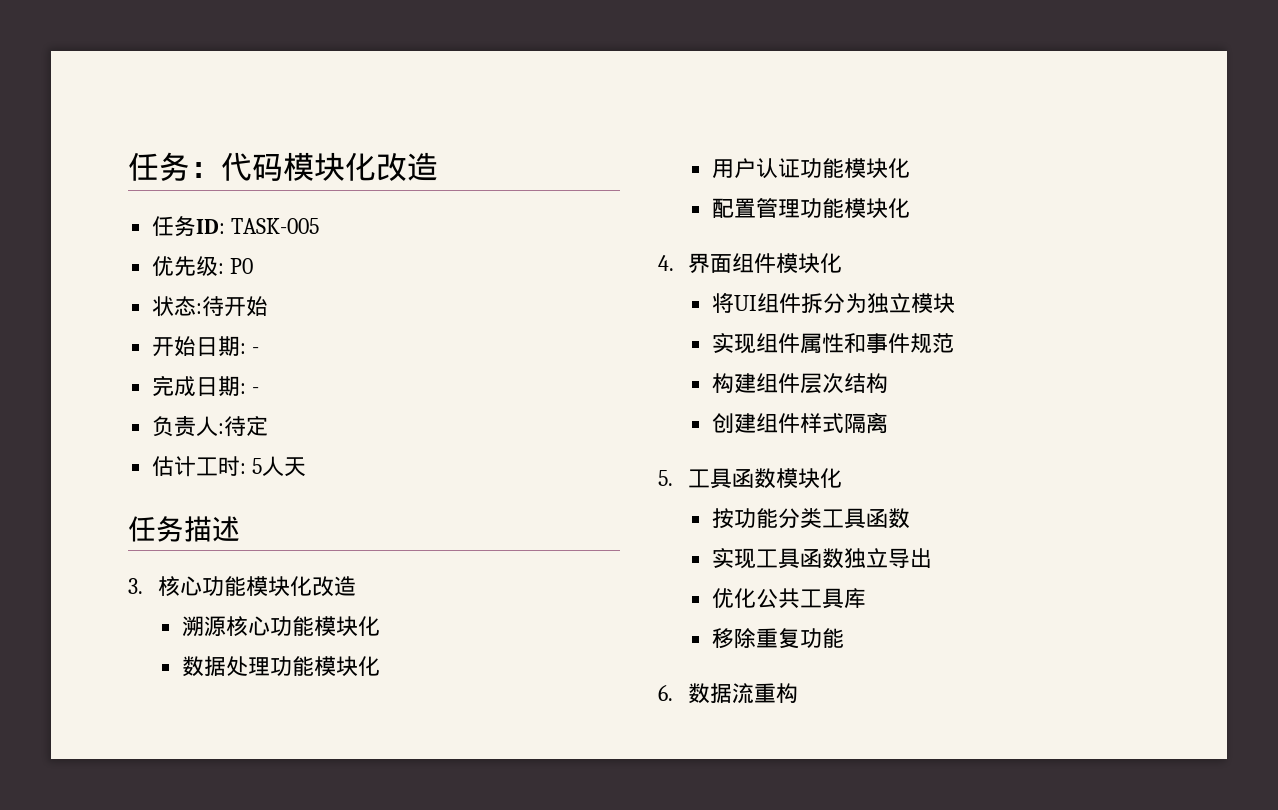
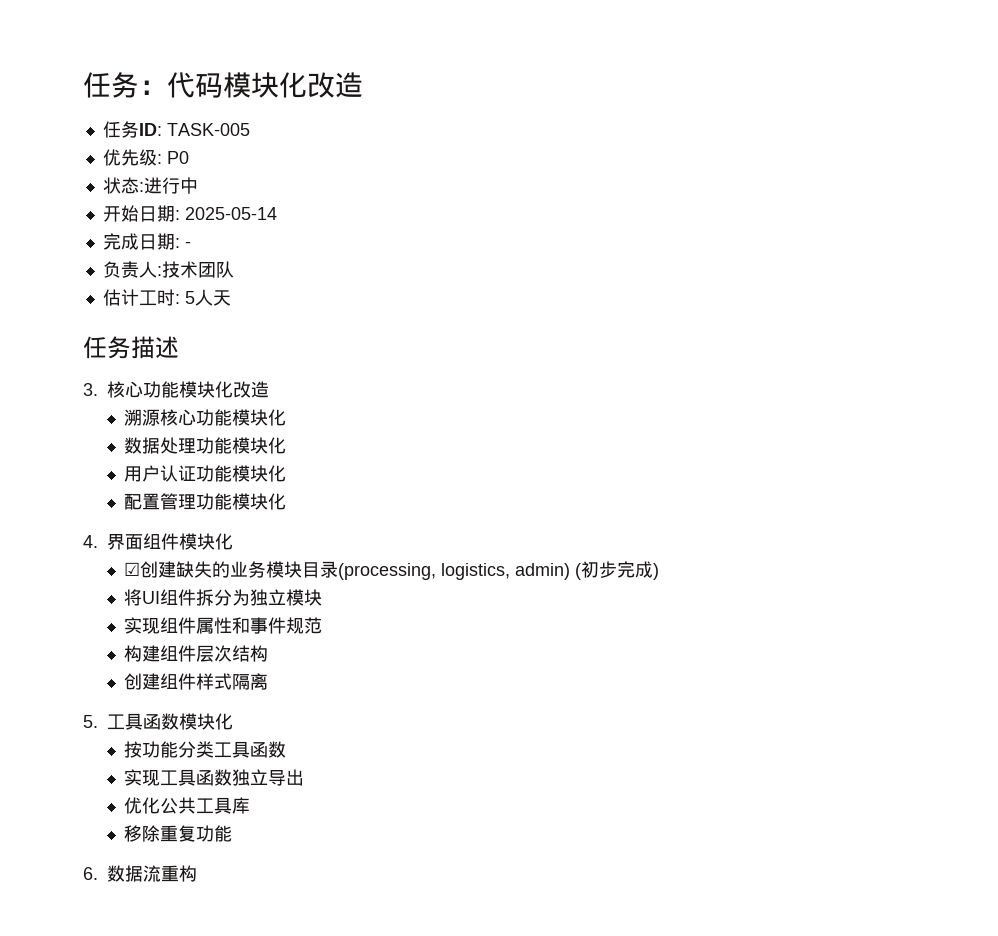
- 状态:待开始
+ 状态:进行中
- 开始日期: -
+ 开始日期: 2025-05-14
- 负责人:待定
+ 负责人:技术团队
+ ☑创建缺失的业务模块目录(processing, logistics, admin) (初步完成)

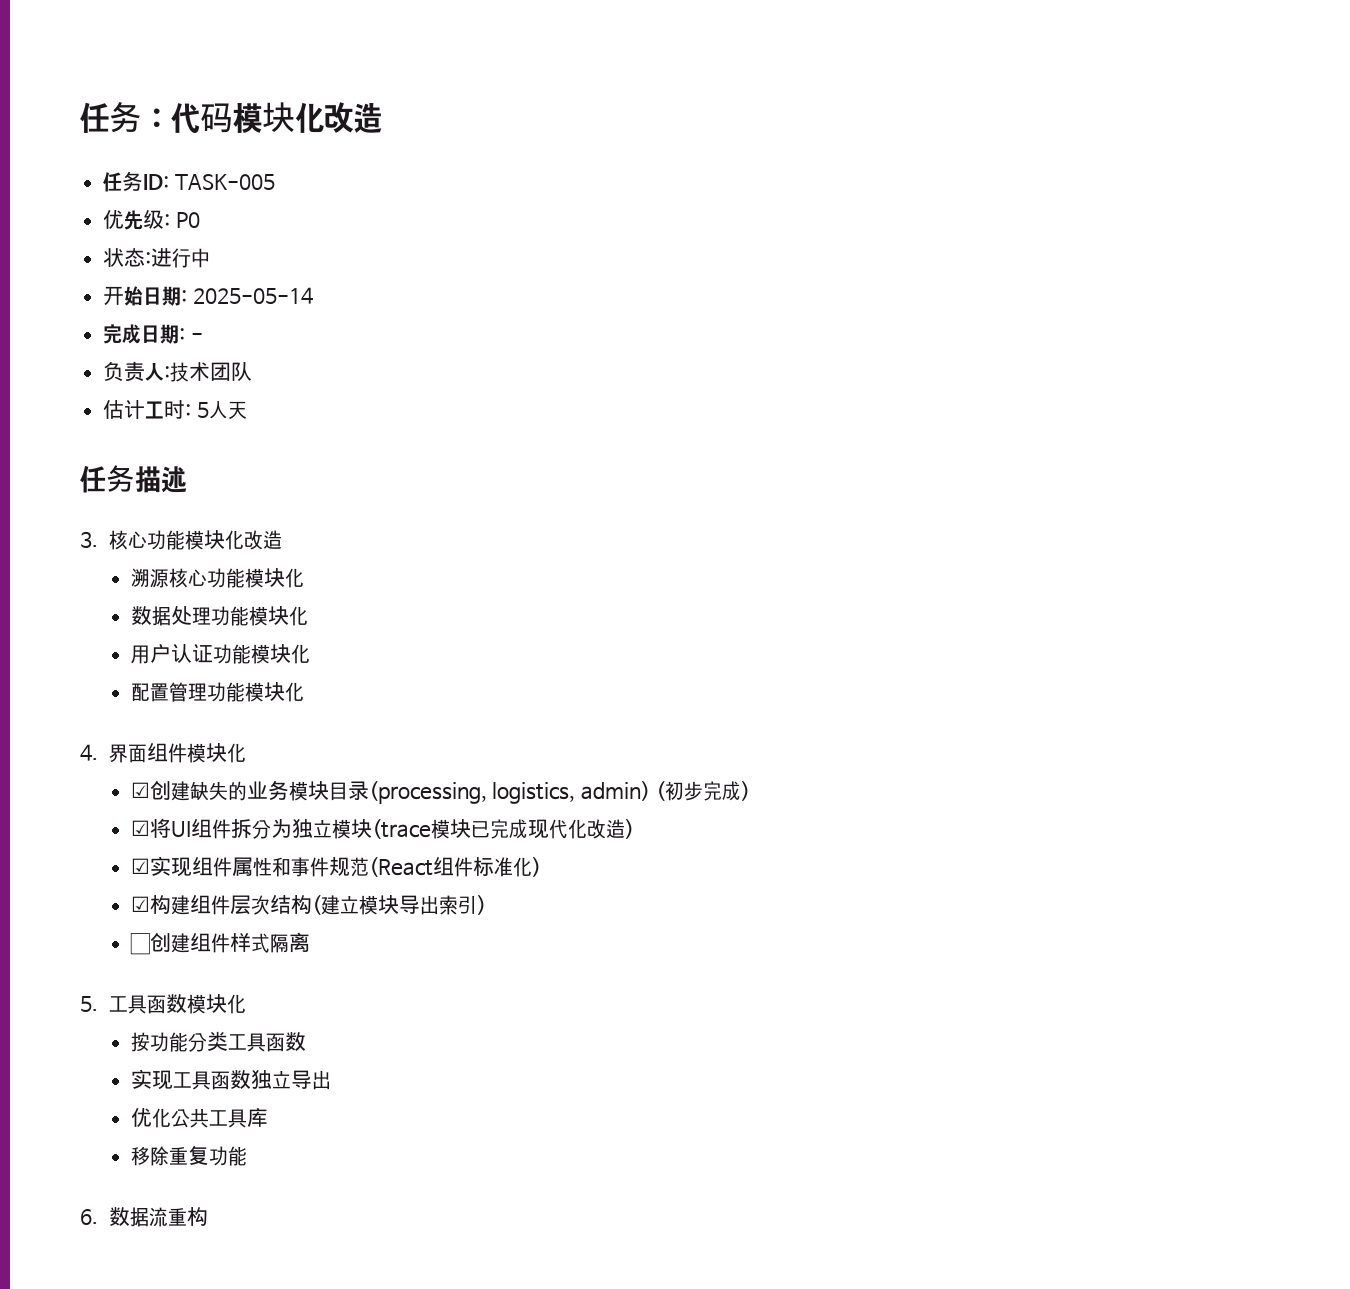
- 将UI组件拆分为独立模块
- 实现组件属性和事件规范
- 构建组件层次结构
- 创建组件样式隔离
+ ☑将UI组件拆分为独立模块(trace模块已完成现代化改造)
+ ☑实现组件属性和事件规范(React组件标准化)
+ ☑构建组件层次结构(建立模块导出索引)
+ ☐创建组件样式隔离

